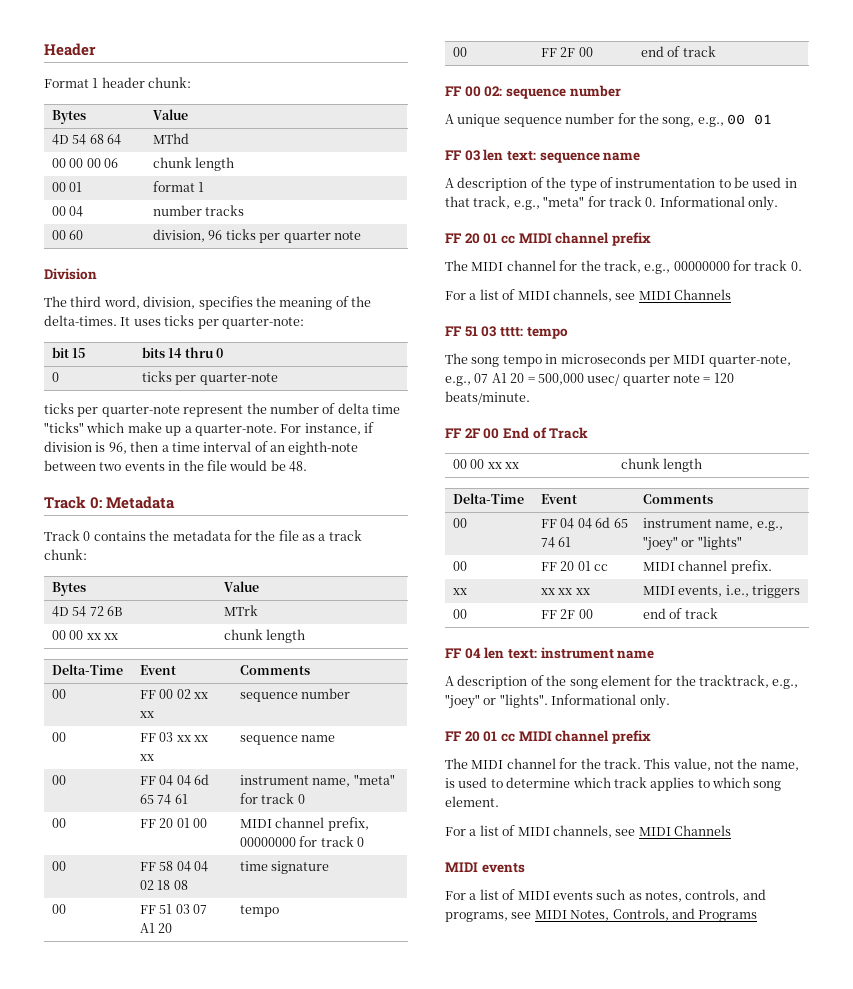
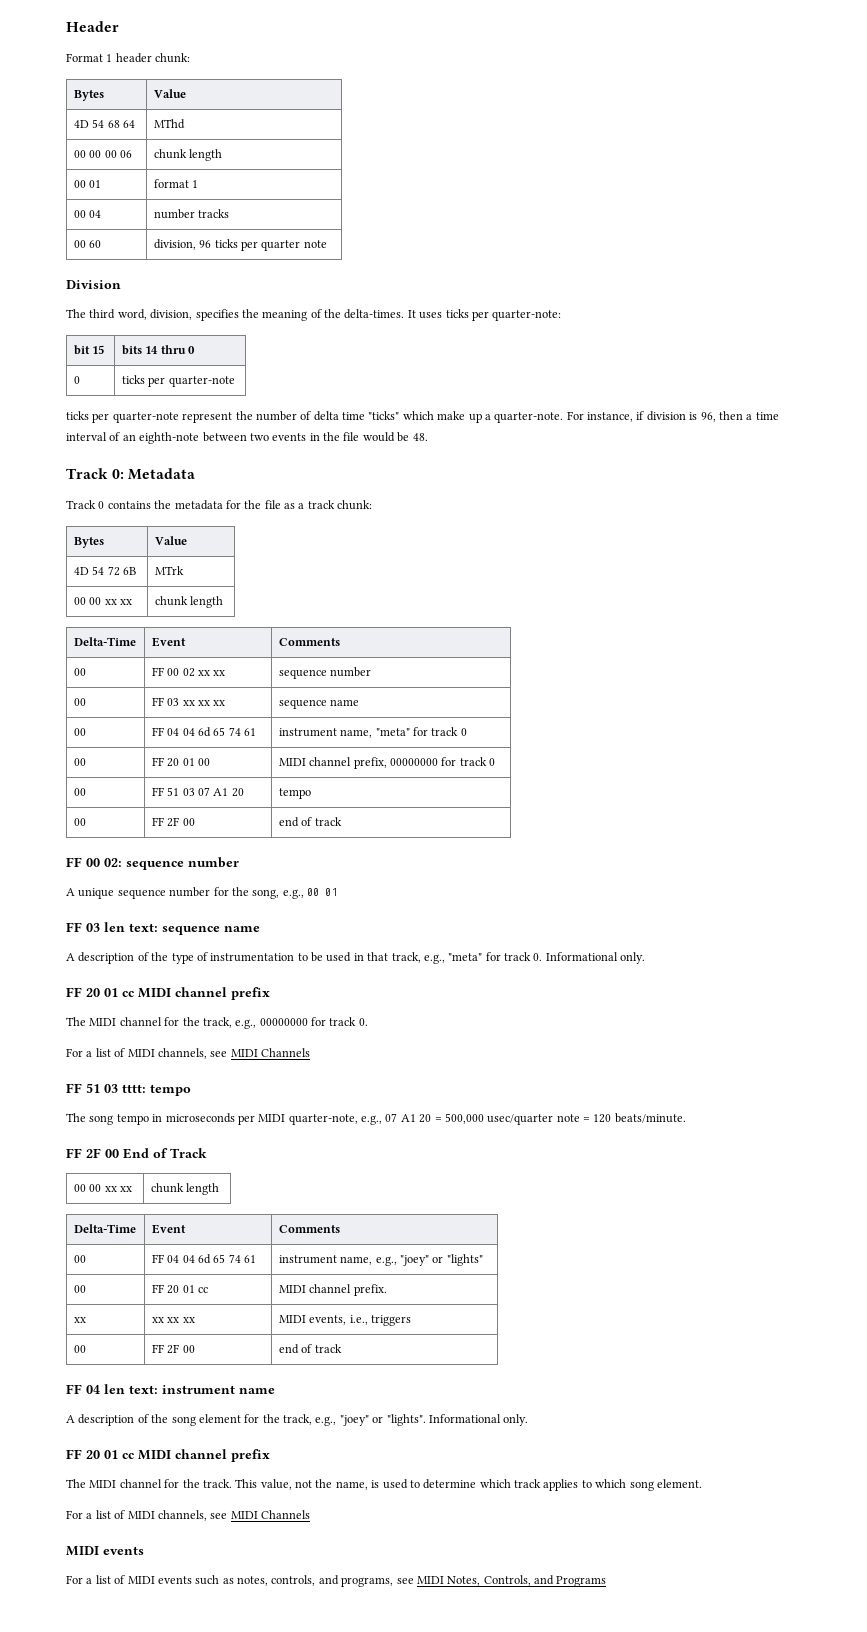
- 00 | FF 58 04 04 02 18 08 | time signature
- The song tempo in microseconds per MIDI quarter-note, e.g., 07 A1 20 = 500,000 usec/ quarter note = 120 beats/minute.
+ The song tempo in microseconds per MIDI quarter-note, e.g., 07 A1 20 = 500,000 usec/quarter note = 120 beats/minute.
- A description of the song element for the tracktrack, e.g., "joey" or "lights".
+ A description of the song element for the track, e.g., "joey" or "lights".

